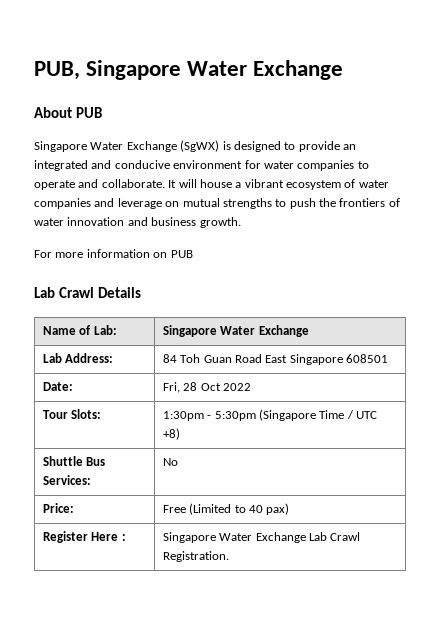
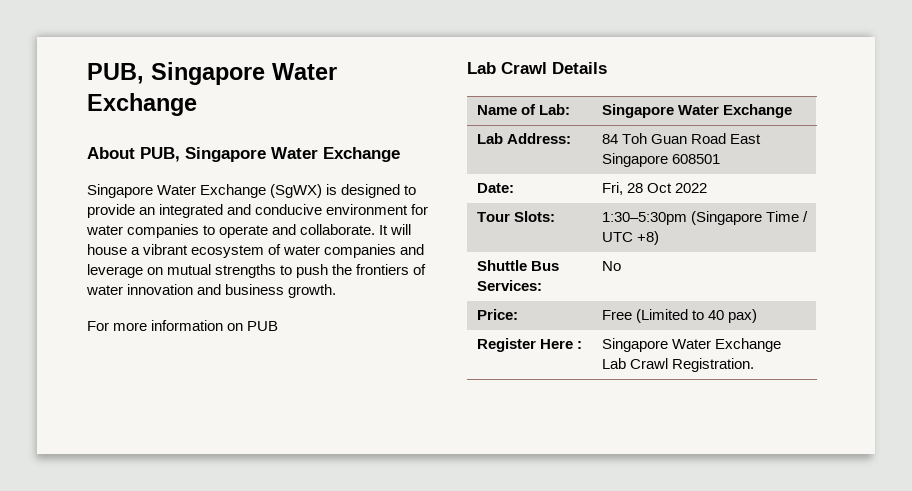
- About PUB
+ About PUB, Singapore Water Exchange
- Tour Slots: | 1:30pm - 5:30pm (Singapore Time / UTC +8)
+ Tour Slots: | 1:30–5:30pm (Singapore Time / UTC +8)

